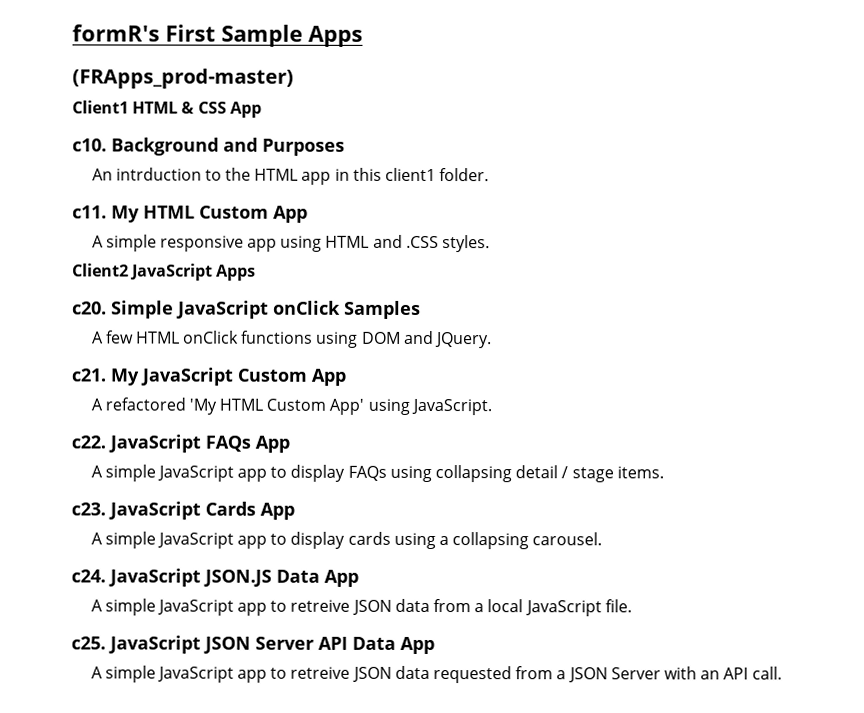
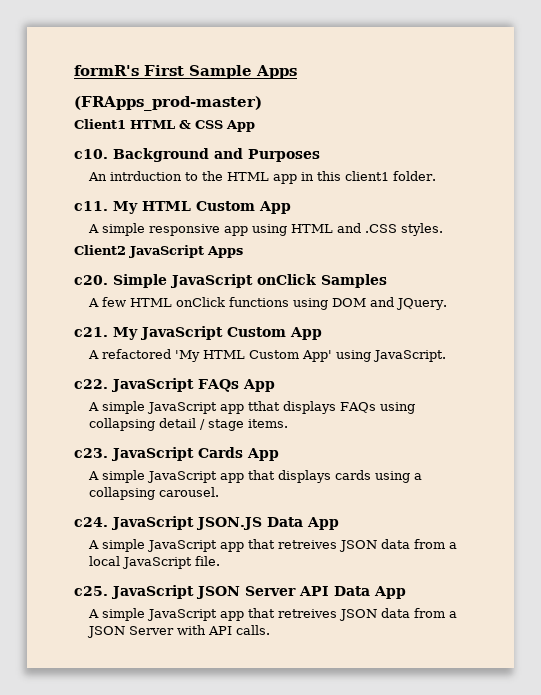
- A simple JavaScript app to display FAQs using collapsing detail / stage items.
+ A simple JavaScript app tthat displays FAQs using collapsing detail / stage items.
- A simple JavaScript app to display cards using a collapsing carousel.
+ A simple JavaScript app that displays cards using a collapsing carousel.
- A simple JavaScript app to retreive JSON data from a local JavaScript file.
+ A simple JavaScript app that retreives JSON data from a local JavaScript file.
- A simple JavaScript app to retreive JSON data requested from a JSON Server with an API call.
+ A simple JavaScript app that retreives JSON data from a JSON Server with API calls.

